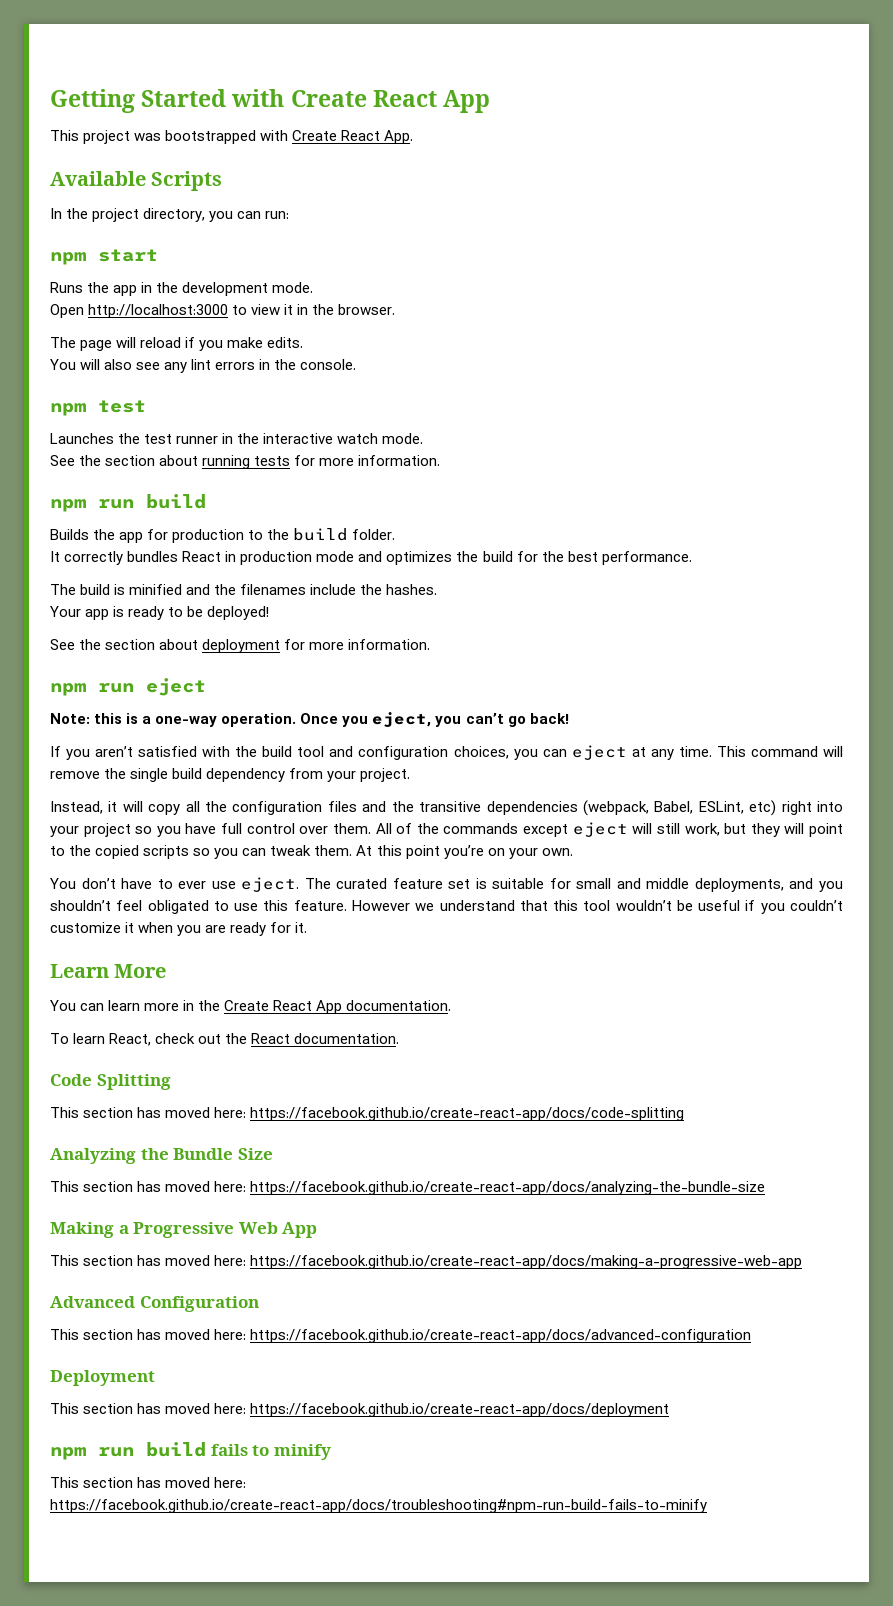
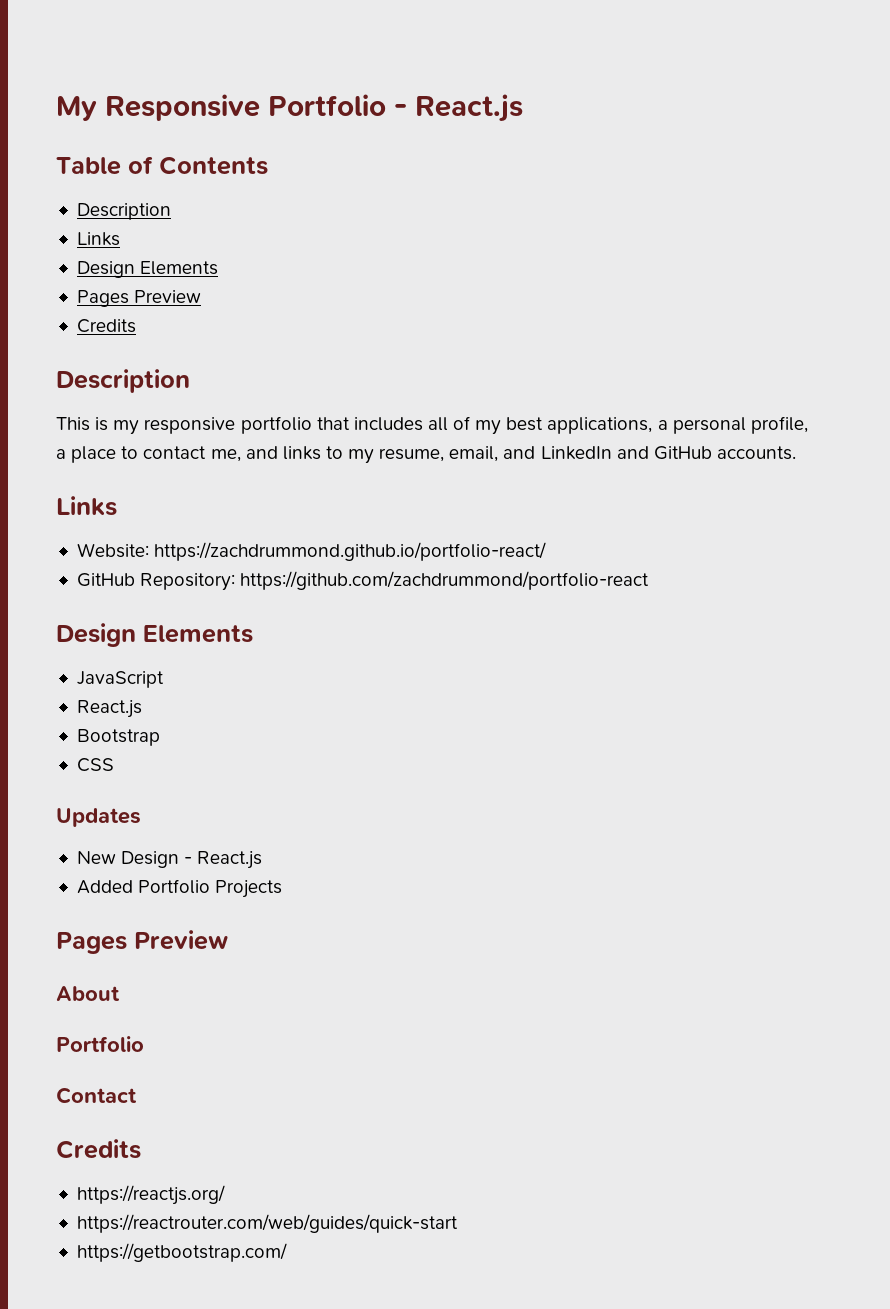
- Getting Started with Create React App
- This project was bootstrapped with Create React App.
- Available Scripts
- In the project directory, you can run:
- npm start
- Runs the app in the development mode.
- Open http://localhost:3000 to view it in the browser.
- The page will reload if you make edits.
- You will also see any lint errors in the console.
- npm test
- Launches the test runner in the interactive watch mode.
- See the section about running tests for more information.
- npm run build
- Builds the app for production to the build folder.
- It correctly bundles React in production mode and optimizes the build for the best performance.
- The build is minified and the filenames include the hashes.
- Your app is ready to be deployed!
- See the section about deployment for more information.
- npm run eject
- Note: this is a one-way operation. Once you eject, you can’t go back!
- If you aren’t satisfied with the build tool and configuration choices, you can eject at any time. This command will remove the single build dependency from your project.
- Instead, it will copy all the configuration files and the transitive dependencies (webpack, Babel, ESLint, etc) right into your project so you have full control over them. All of the commands except eject will still work, but they will point to the copied scripts so you can tweak them. At this point you’re on your own.
- You don’t have to ever use eject. The curated feature set is suitable for small and middle deployments, and you shouldn’t feel obligated to use this feature. However we understand that this tool wouldn’t be useful if you couldn’t customize it when you are ready for it.
- Learn More
- You can learn more in the Create React App documentation.
- To learn React, check out the React documentation.
- Code Splitting
- This section has moved here: https://facebook.github.io/create-react-app/docs/code-splitting
- Analyzing the Bundle Size
- This section has moved here: https://facebook.github.io/create-react-app/docs/analyzing-the-bundle-size
- Making a Progressive Web App
- This section has moved here: https://facebook.github.io/create-react-app/docs/making-a-progressive-web-app
- Advanced Configuration
- This section has moved here: https://facebook.github.io/create-react-app/docs/advanced-configuration
- Deployment
- This section has moved here: https://facebook.github.io/create-react-app/docs/deployment
- npm run build fails to minify
- This section has moved here: https://facebook.github.io/create-react-app/docs/troubleshooting#npm-run-build-fails-to-minify
+ My Responsive Portfolio - React.js
+ Table of Contents
+ Description
+ Links
+ Design Elements
+ Pages Preview
+ Credits
+ Description
+ This is my responsive portfolio that includes all of my best applications, a personal profile, a place to contact me, and links to my resume, email, and LinkedIn and GitHub accounts.
+ Links
+ Website: https://zachdrummond.github.io/portfolio-react/
+ GitHub Repository: https://github.com/zachdrummond/portfolio-react
+ Design Elements
+ JavaScript
+ React.js
+ Bootstrap
+ CSS
+ Updates
+ New Design - React.js
+ Added Portfolio Projects
+ Pages Preview
+ About
+ Portfolio
+ Contact
+ Credits
+ https://reactjs.org/
+ https://reactrouter.com/web/guides/quick-start
+ https://getbootstrap.com/

